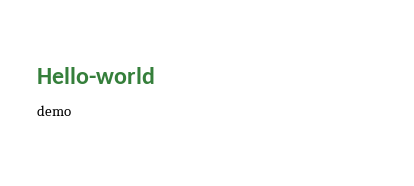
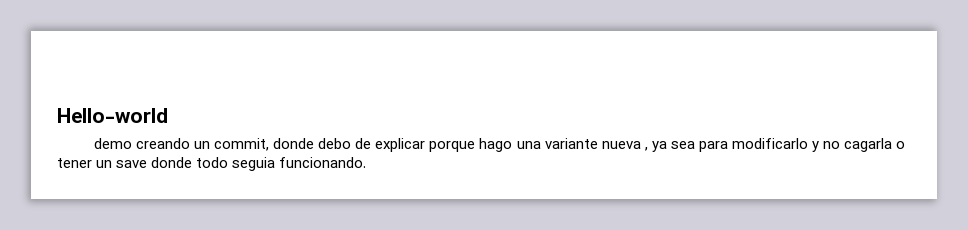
- demo
+ demo creando un commit, donde debo de explicar porque hago una variante nueva , ya sea para modificarlo y no cagarla o tener un save donde todo seguia funcionando.

